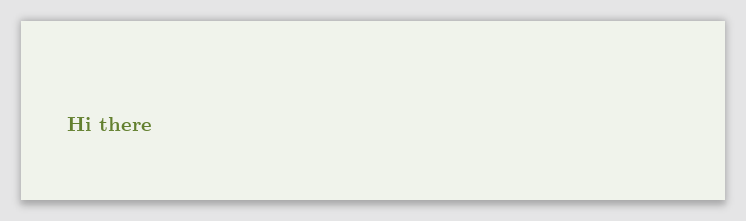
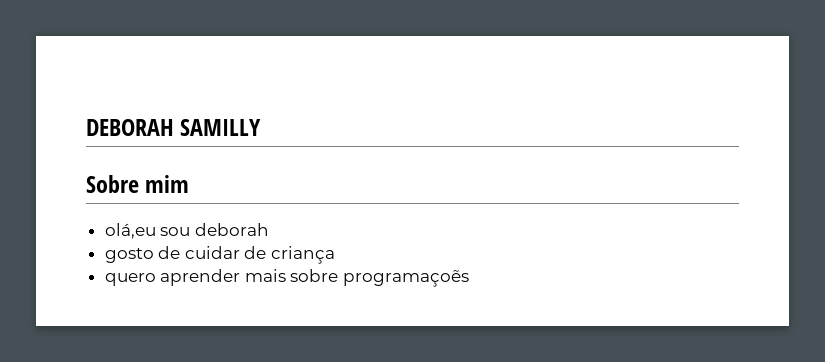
- Hi there
+ DEBORAH SAMILLY
+ Sobre mim
+ olá,eu sou deborah
+ gosto de cuidar de criança
+ quero aprender mais sobre programaçoẽs

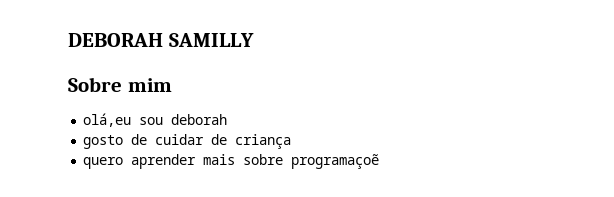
- quero aprender mais sobre programaçoẽs
+ quero aprender mais sobre programaçoẽ

